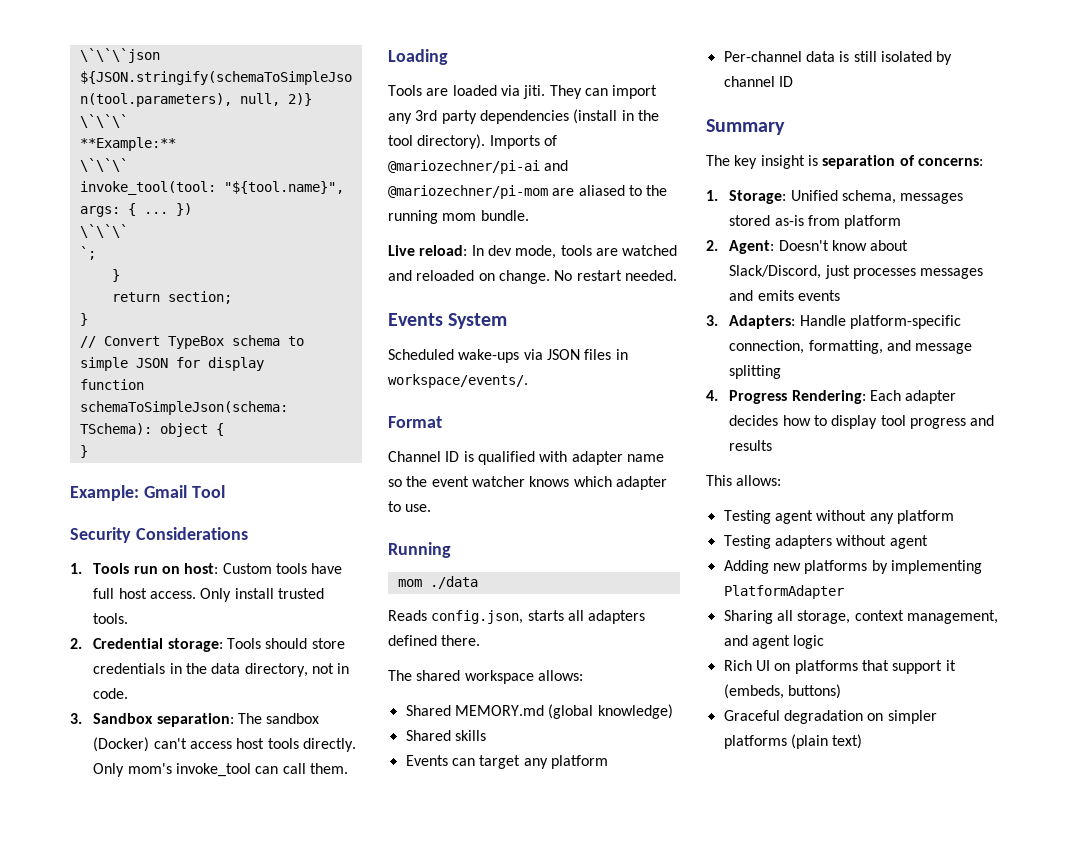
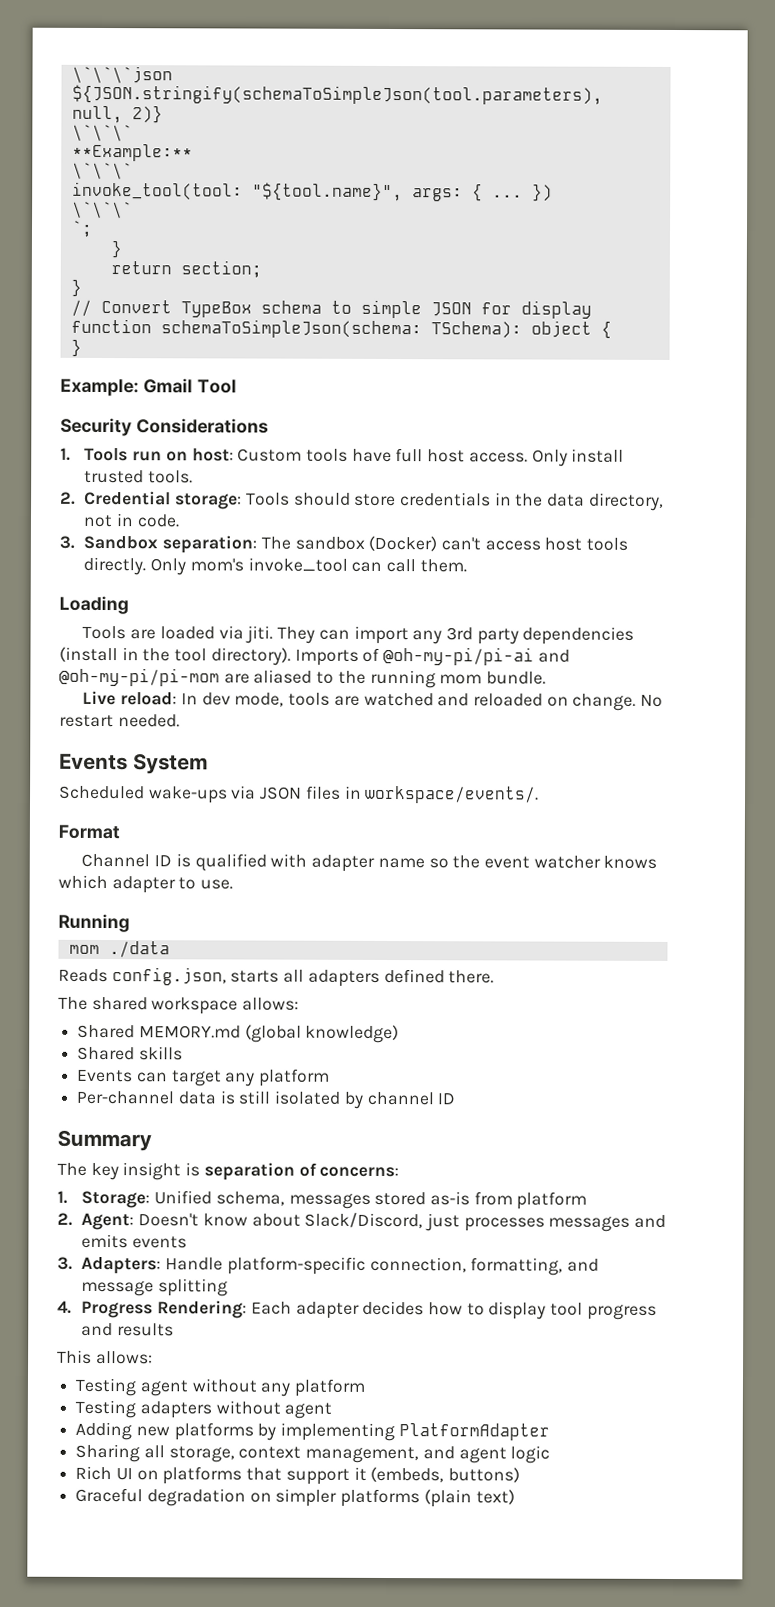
- Imports of @mariozechner/pi-ai and @mariozechner/pi-mom are aliased to the running mom bundle.
+ Imports of @oh-my-pi/pi-ai and @oh-my-pi/pi-mom are aliased to the running mom bundle.

